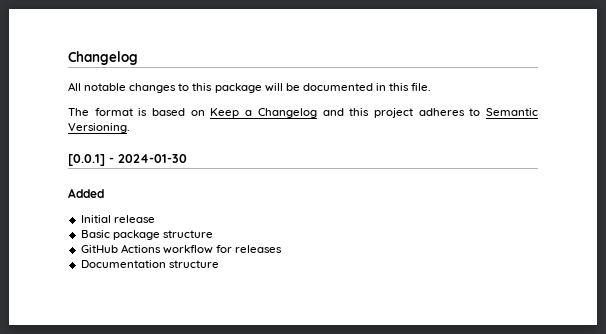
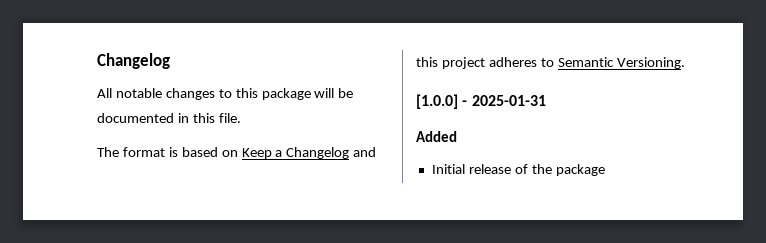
- [0.0.1] - 2024-01-30
+ [1.0.0] - 2025-01-31
- Initial release
- Basic package structure
- GitHub Actions workflow for releases
- Documentation structure
+ Initial release of the package

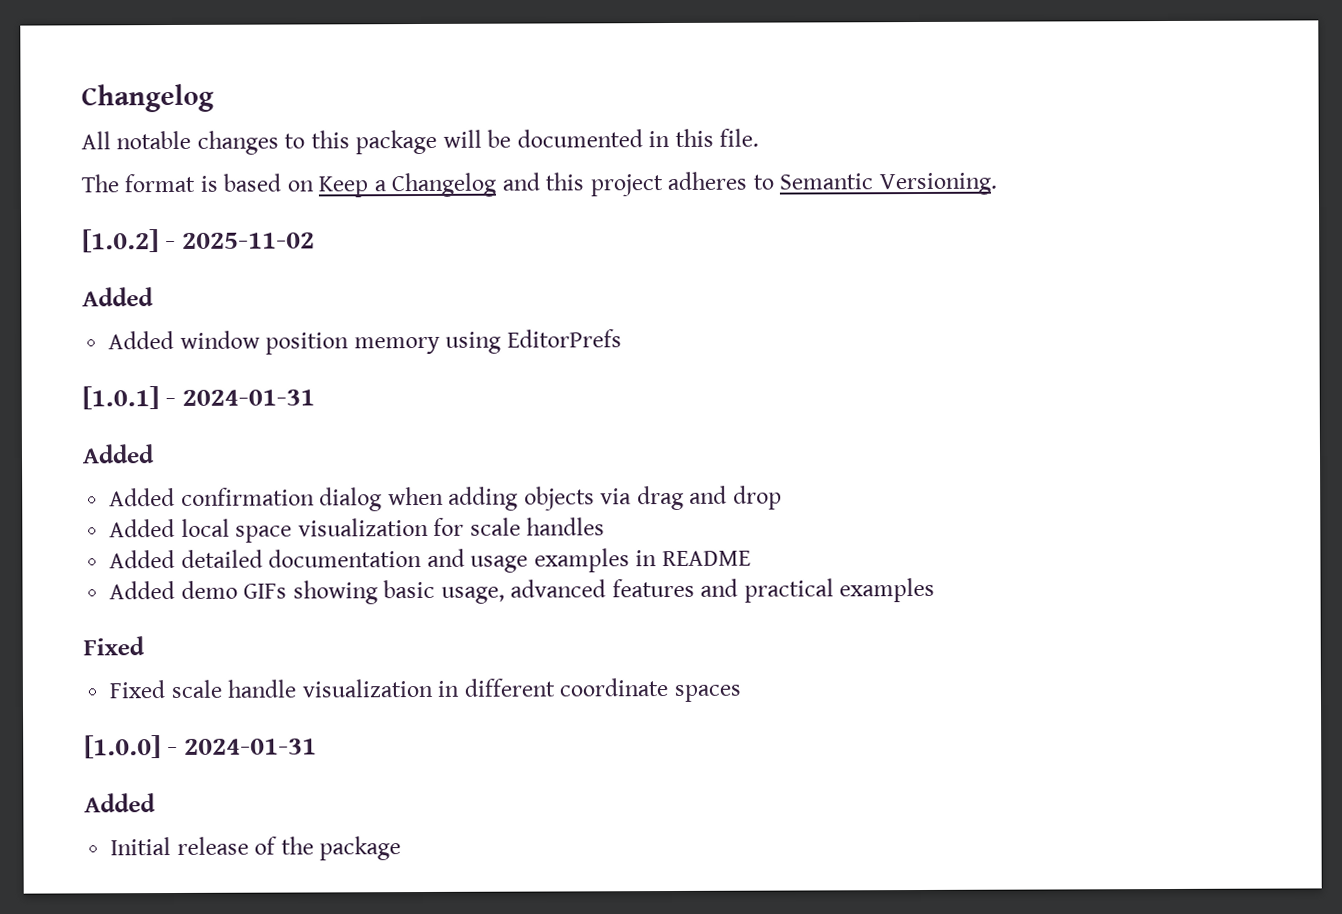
+ [1.0.2] - 2025-11-02
+ Added
+ Added window position memory using EditorPrefs
+ [1.0.1] - 2024-01-31
+ Added
+ Added confirmation dialog when adding objects via drag and drop
+ Added local space visualization for scale handles
+ Added detailed documentation and usage examples in README
+ Added demo GIFs showing basic usage, advanced features and practical examples
+ Fixed
+ Fixed scale handle visualization in different coordinate spaces
- [1.0.0] - 2025-01-31
+ [1.0.0] - 2024-01-31

